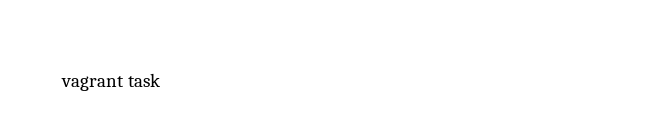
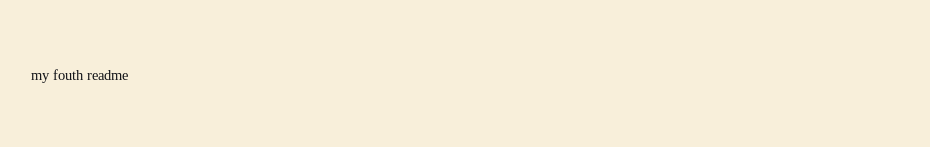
- vagrant task
+ my fouth readme

